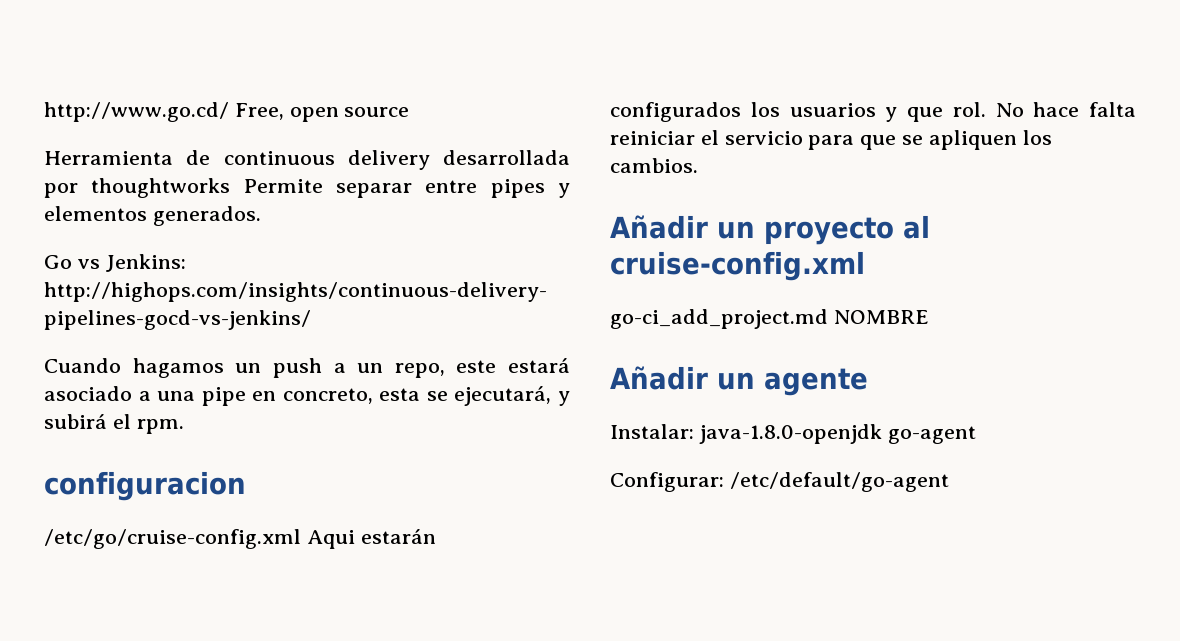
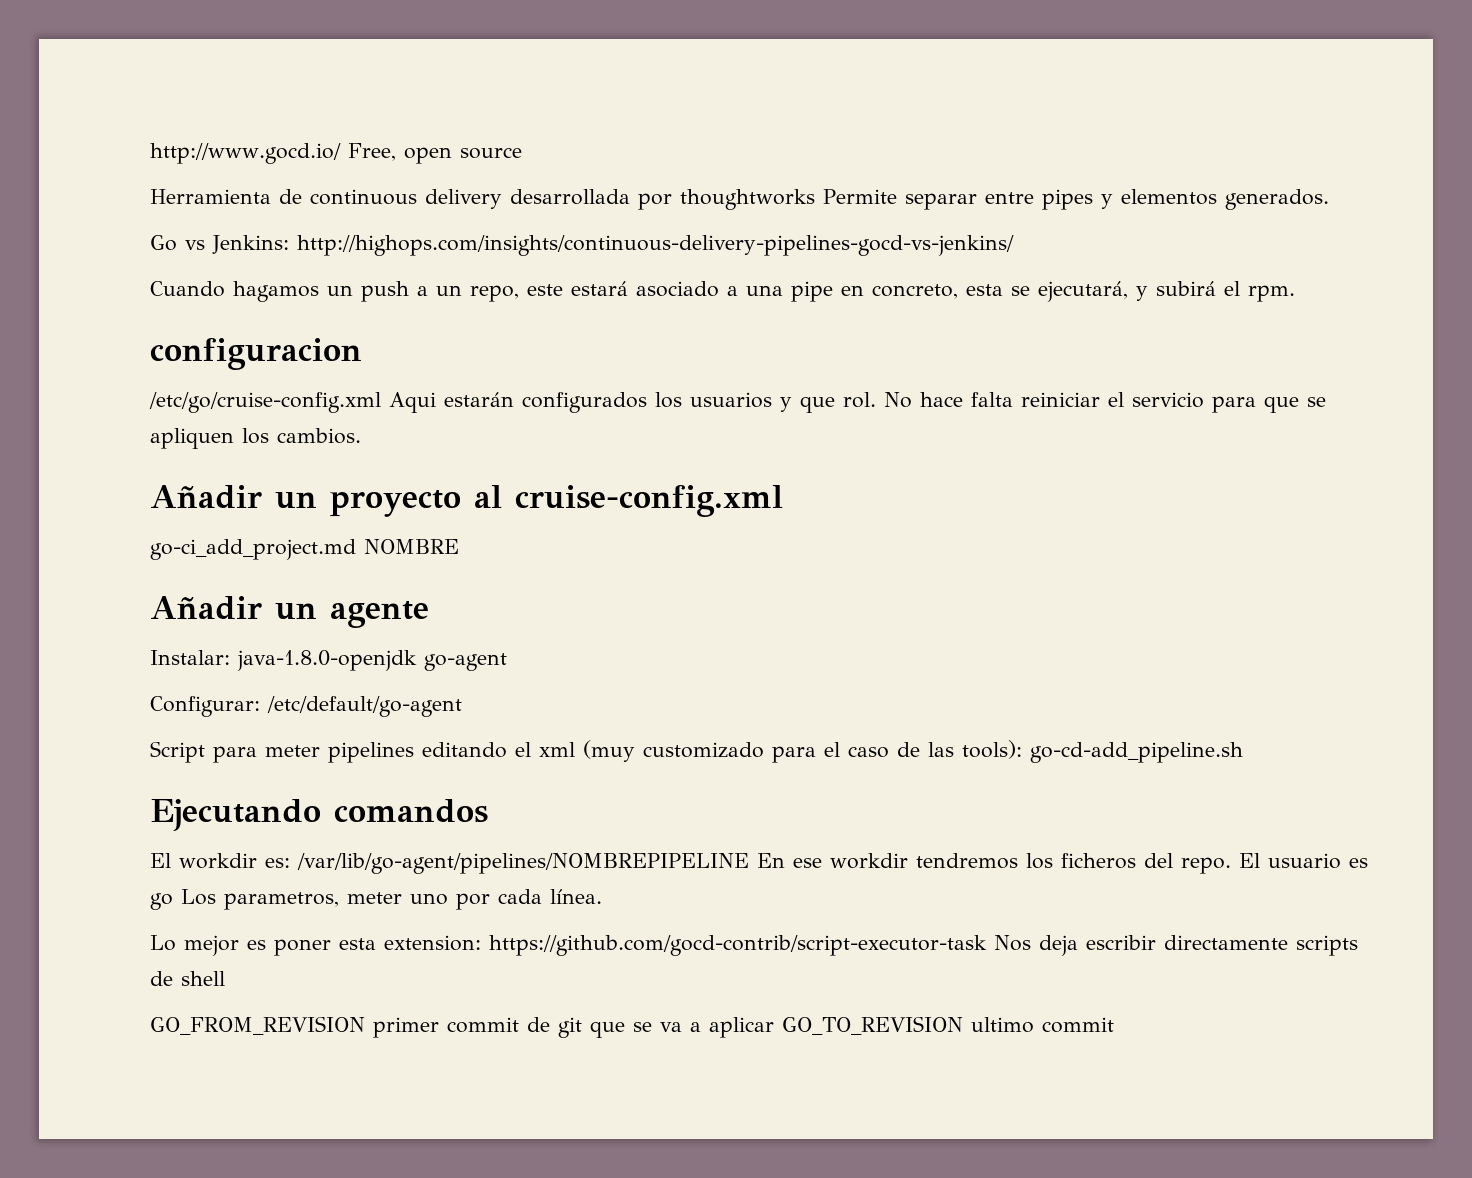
- http://www.go.cd/ Free, open source
+ http://www.gocd.io/ Free, open source
+ Script para meter pipelines editando el xml (muy customizado para el caso de las tools): go-cd-add_pipeline.sh
+ Ejecutando comandos
+ El workdir es: /var/lib/go-agent/pipelines/NOMBREPIPELINE En ese workdir tendremos los ficheros del repo. El usuario es go Los parametros, meter uno por cada línea.
+ Lo mejor es poner esta extension: https://github.com/gocd-contrib/script-executor-task Nos deja escribir directamente scripts de shell
+ GO_FROM_REVISION primer commit de git que se va a aplicar GO_TO_REVISION ultimo commit

